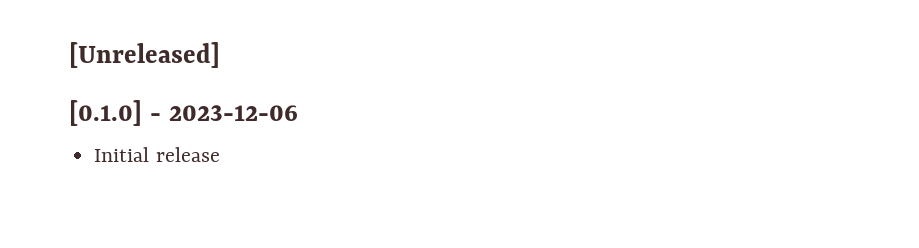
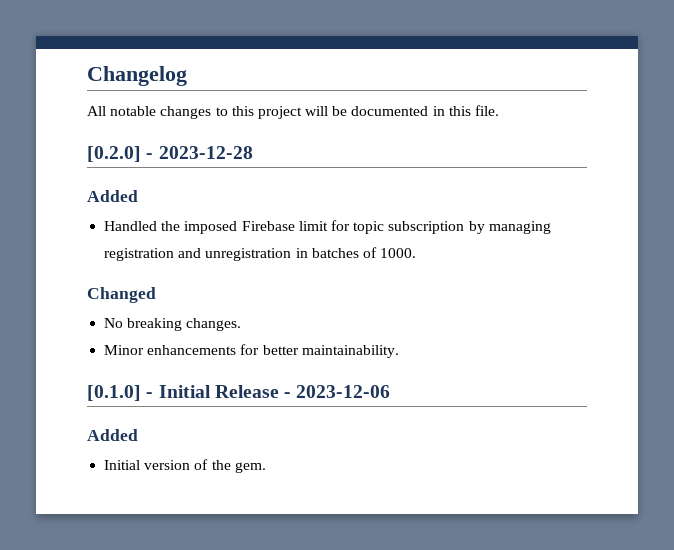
- [Unreleased]
+ Changelog
+ All notable changes to this project will be documented in this file.
+ [0.2.0] - 2023-12-28
+ Added
+ Handled the imposed Firebase limit for topic subscription by managing registration and unregistration in batches of 1000.
+ Changed
+ No breaking changes.
+ Minor enhancements for better maintainability.
- [0.1.0] - 2023-12-06
- Initial release
+ [0.1.0] - Initial Release - 2023-12-06
+ Added
+ Initial version of the gem.

